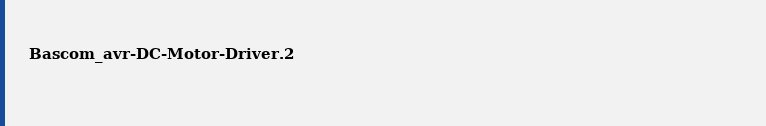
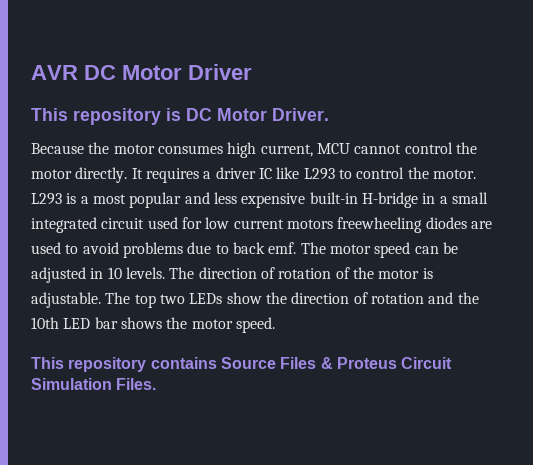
- Bascom_avr-DC-Motor-Driver.2
+ AVR DC Motor Driver
+ This repository is DC Motor Driver.
+ Because the motor consumes high current, MCU cannot control the motor directly. It requires a driver IC like L293 to control the motor. L293 is a most popular and less expensive built-in H-bridge in a small integrated circuit used for low current motors freewheeling diodes are used to avoid problems due to back emf. The motor speed can be adjusted in 10 levels. The direction of rotation of the motor is adjustable. The top two LEDs show the direction of rotation and the 10th LED bar shows the motor speed.
+ This repository contains Source Files & Proteus Circuit Simulation Files.

